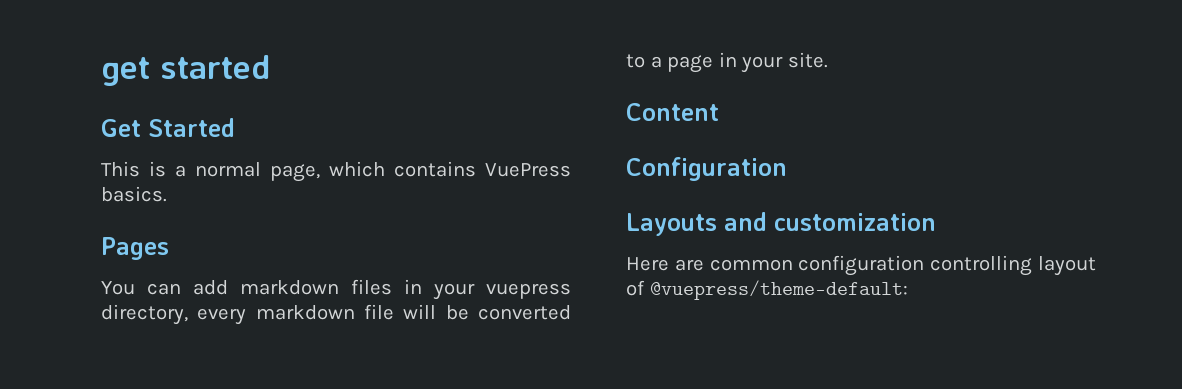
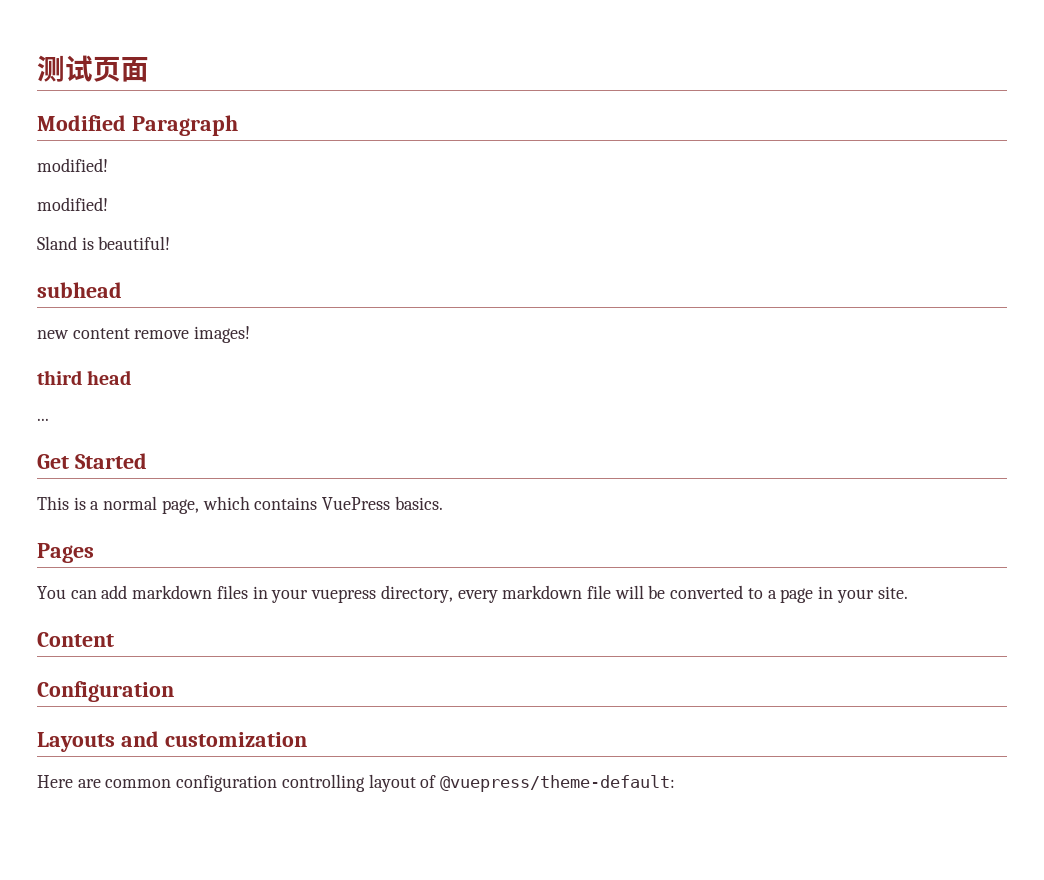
- get started
+ 测试页面
+ Modified Paragraph
+ modified!
+ modified!
+ Sland is beautiful!
+ subhead
+ new content remove images!
+ third head
+ ...

